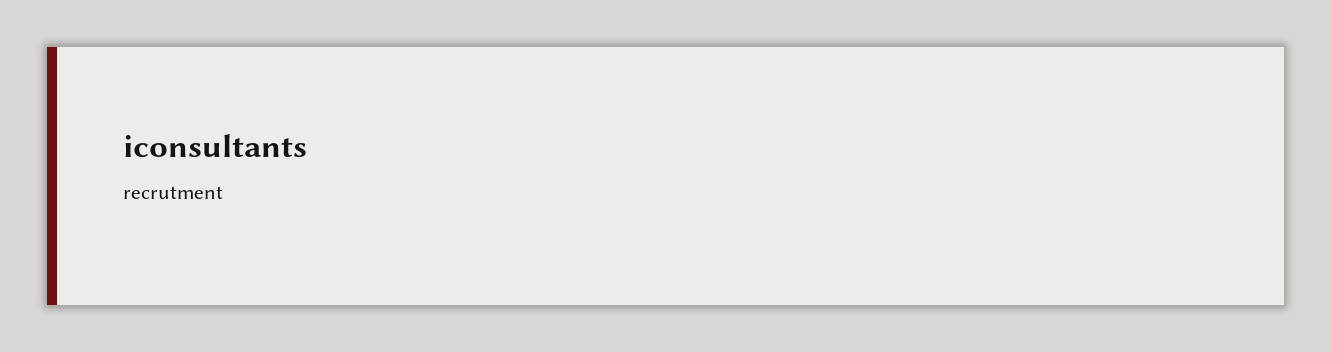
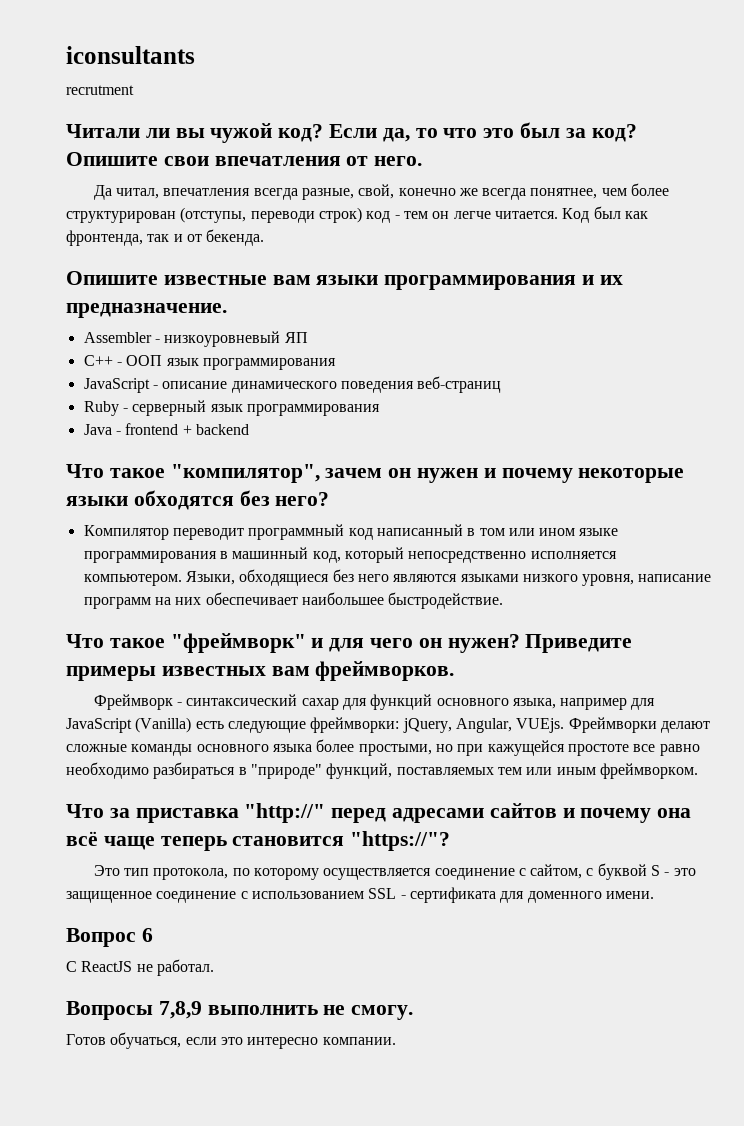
+ Читали ли вы чужой код? Если да, то что это был за код? Опишите свои впечатления от него.
+ Да читал, впечатления всегда разные, свой, конечно же всегда понятнее, чем более структурирован (отступы, переводи строк) код - тем он легче читается. Код был как фронтенда, так и от бекенда.
+ Опишите известные вам языки программирования и их предназначение.
+ Assembler - низкоуровневый ЯП
+ С++ - ООП язык программирования
+ JavaScript - описание динамического поведения веб-страниц
+ Ruby - серверный язык программирования
+ Java - frontend + backend
+ Что такое "компилятор", зачем он нужен и почему некоторые языки обходятся без него?
+ Компилятор переводит программный код написанный в том или ином языке программирования в машинный код, который непосредственно исполняется компьютером. Языки, обходящиеся без него являются языками низкого уровня, написание программ на них обеспечивает наибольшее быстродействие.
+ Что такое "фреймворк" и для чего он нужен? Приведите примеры известных вам фреймворков.
+ Фреймворк - синтаксический сахар для функций основного языка, например для JavaScript (Vanilla) есть следующие фреймворки: jQuery, Angular, VUEjs. Фреймворки делают сложные команды основного языка более простыми, но при кажущейся простоте все равно необходимо разбираться в "природе" функций, поставляемых тем или иным фреймворком.
+ Что за приставка "http://" перед адресами сайтов и почему она всё чаще теперь становится "https://"?
+ Это тип протокола, по которому осуществляется соединение с сайтом, с буквой S - это защищенное соединение с использованием SSL - сертификата для доменного имени.
+ Вопрос 6
+ С ReactJS не работал.
+ Вопросы 7,8,9 выполнить не смогу.
+ Готов обучаться, если это интересно компании.

